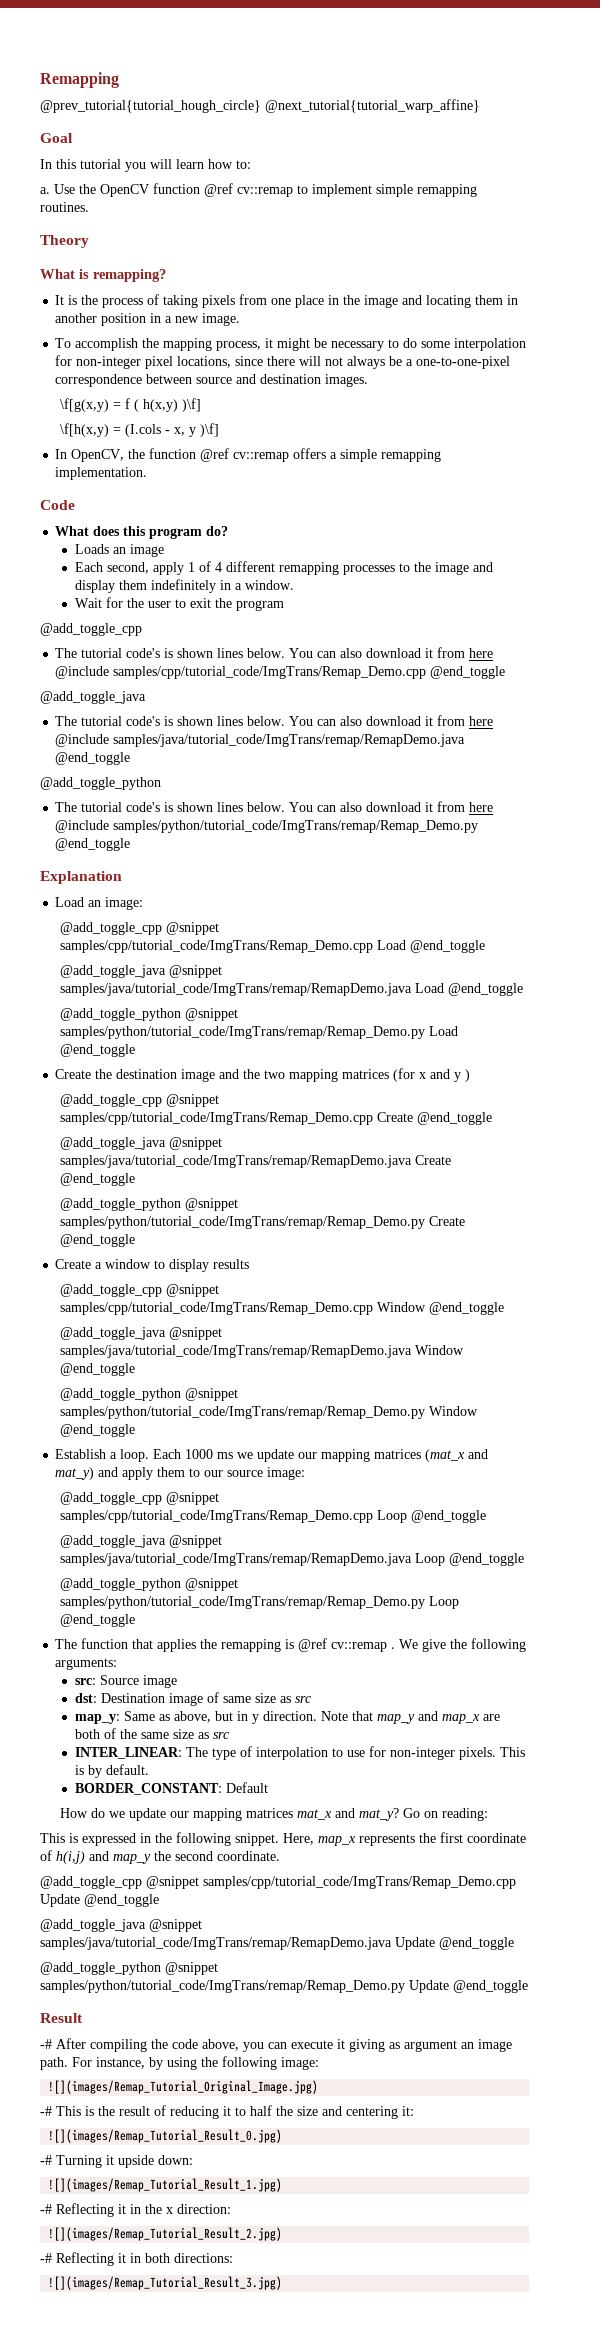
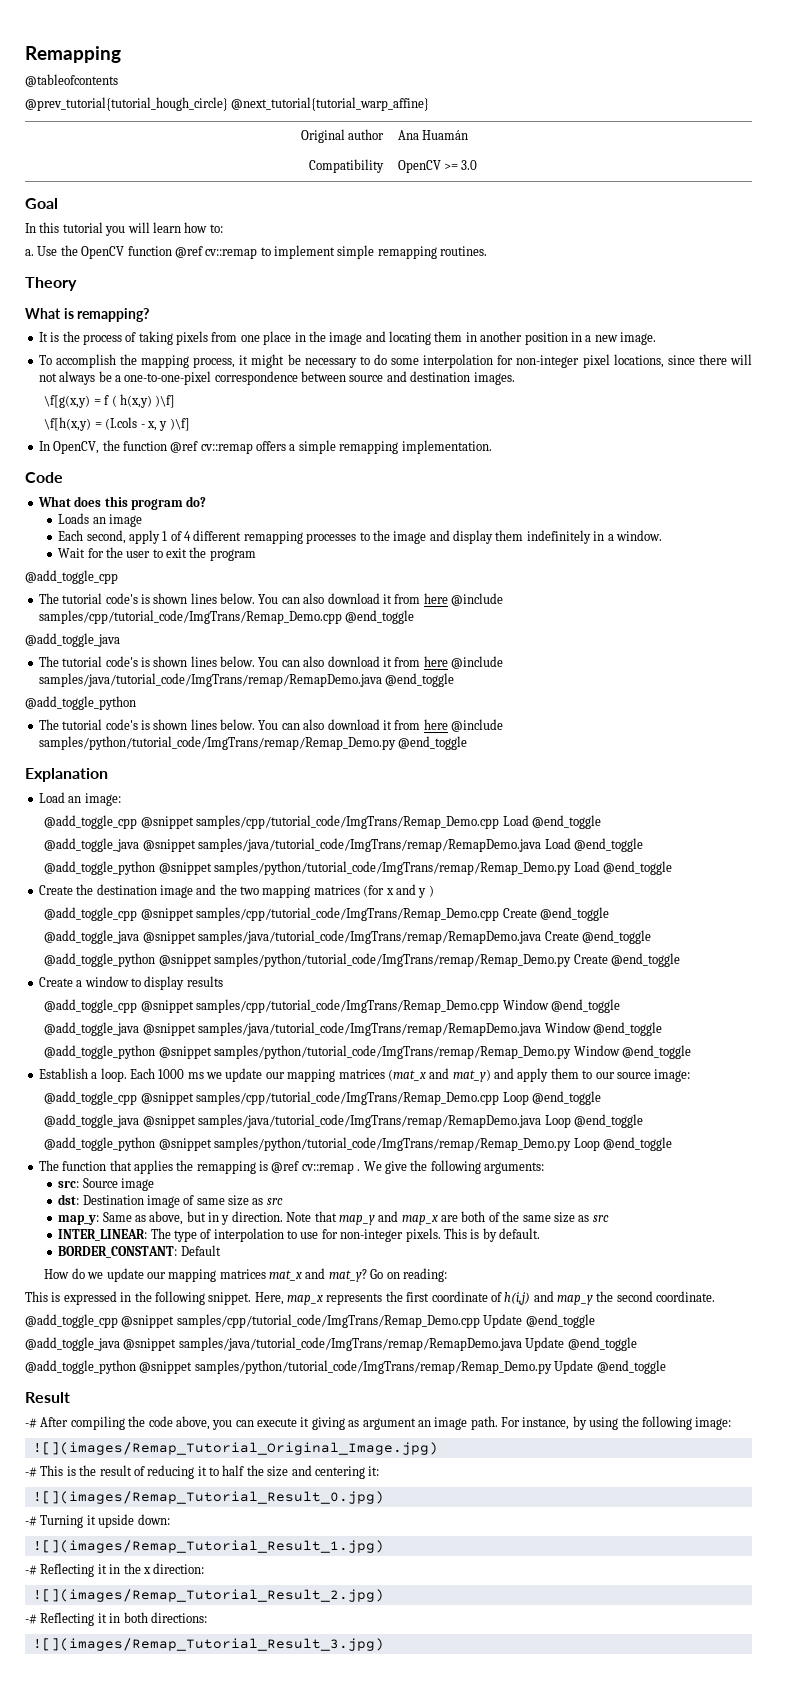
+ @tableofcontents
+ Original author | Ana Huamán
+ Compatibility | OpenCV >= 3.0

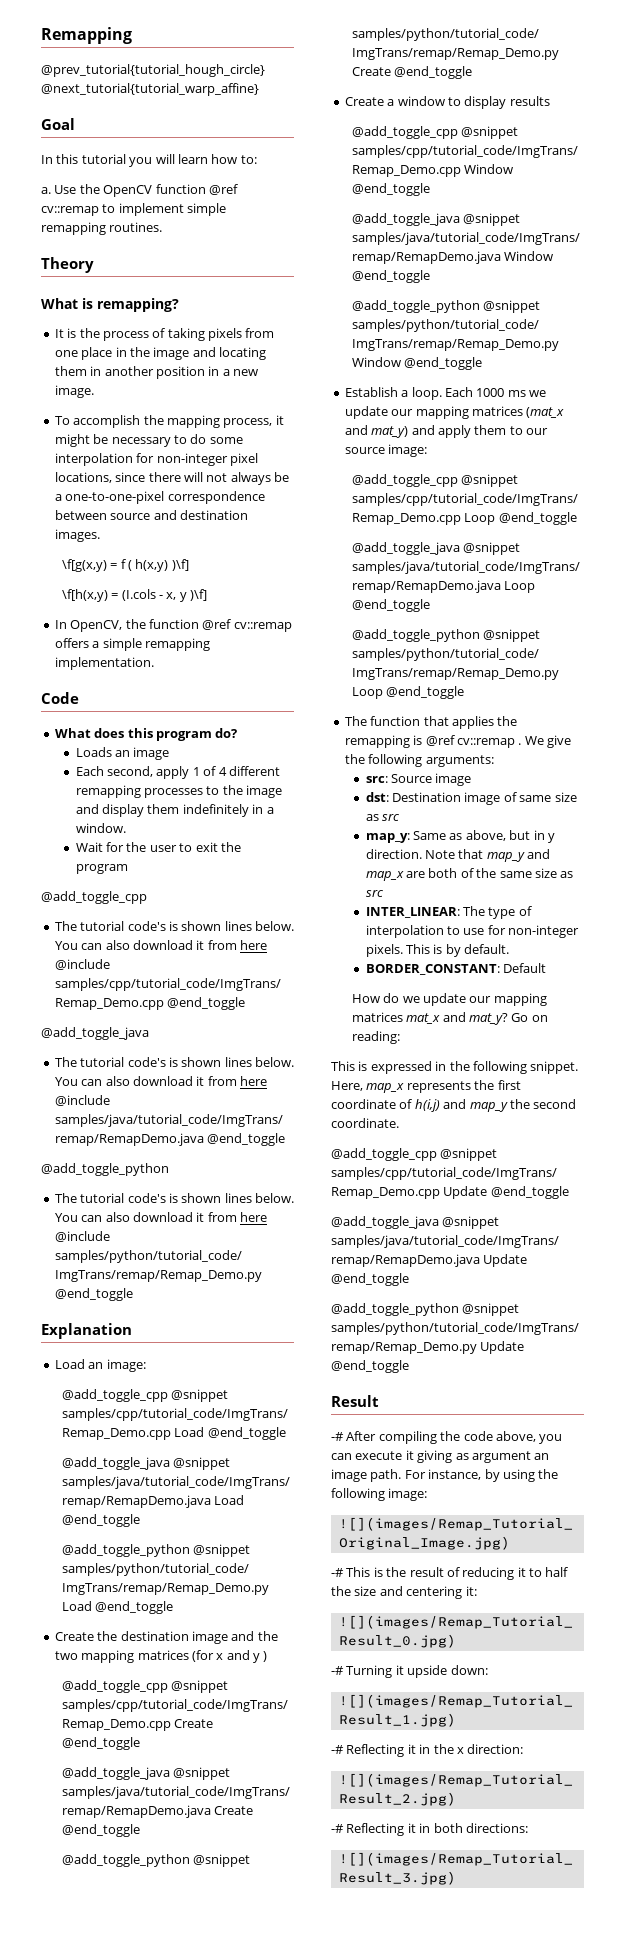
- @tableofcontents
- Original author | Ana Huamán
- Compatibility | OpenCV >= 3.0

